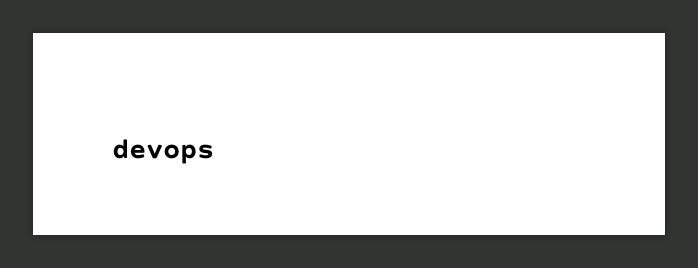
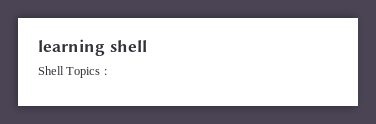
- devops
+ learning shell
+ Shell Topics :

